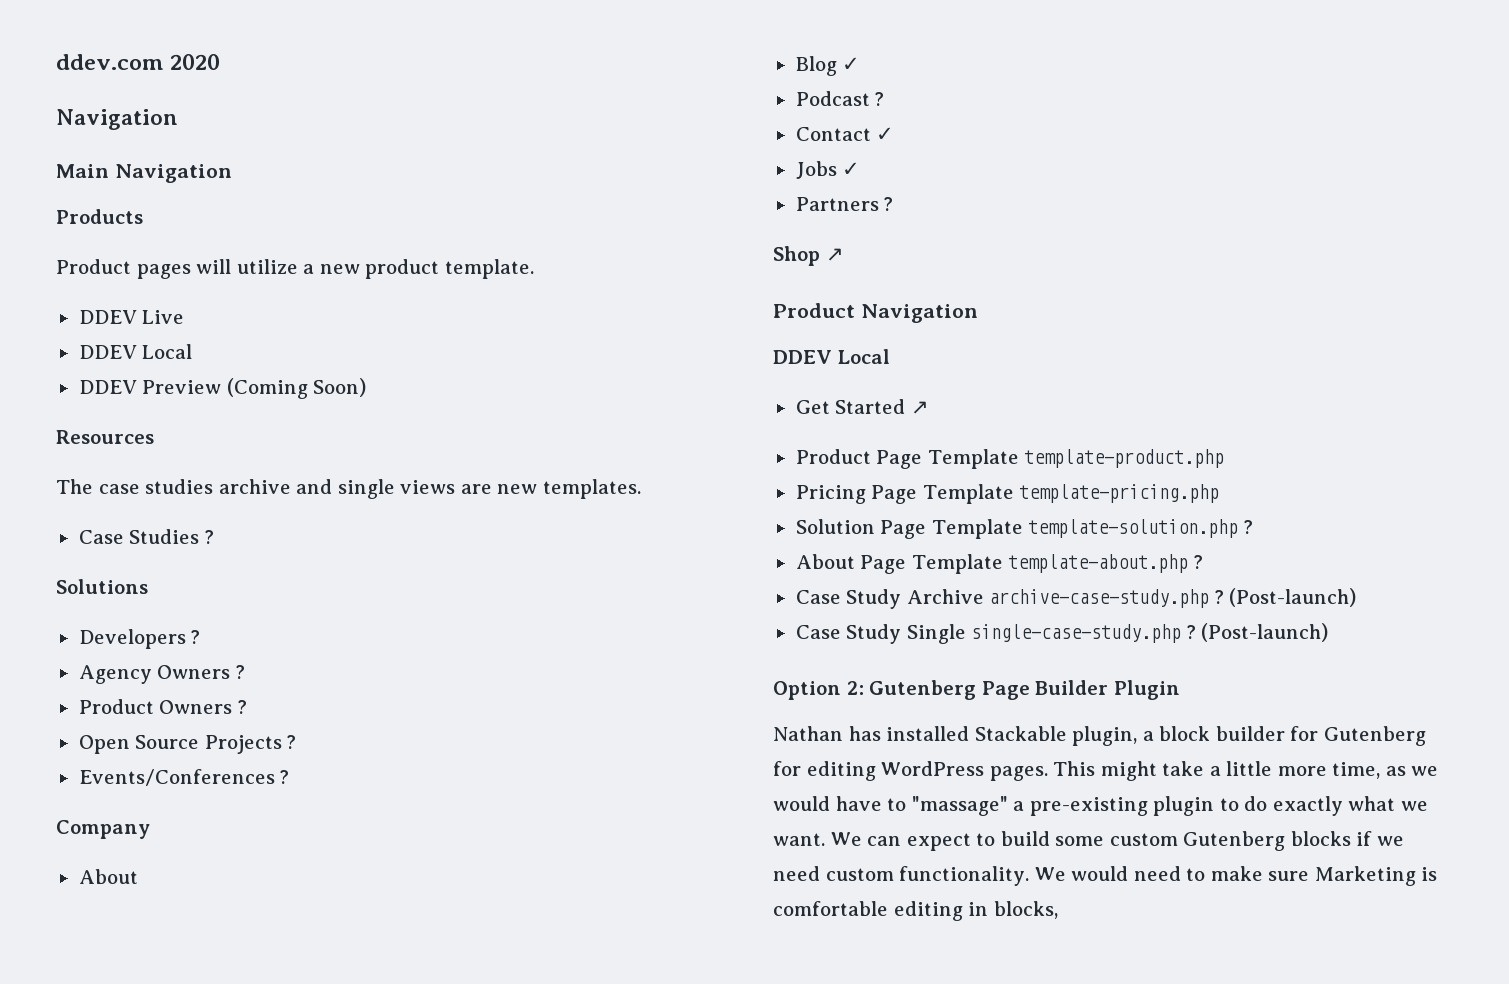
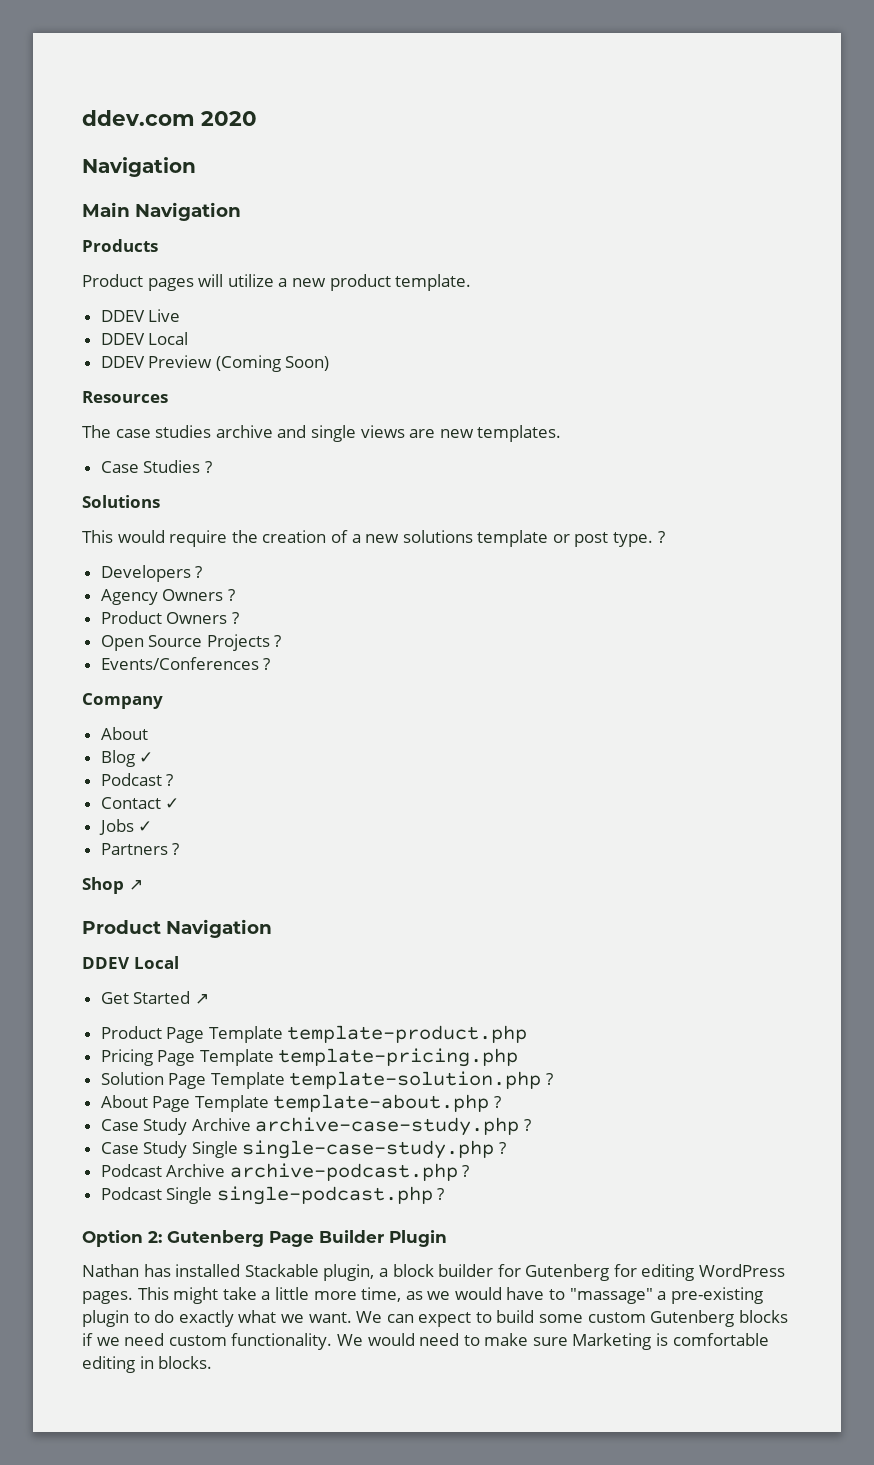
+ This would require the creation of a new solutions template or post type. ?
- Case Study Archive archive-case-study.php ? (Post-launch)
+ Case Study Archive archive-case-study.php ?
- Case Study Single single-case-study.php ? (Post-launch)
+ Case Study Single single-case-study.php ?
+ Podcast Archive archive-podcast.php ?
+ Podcast Single single-podcast.php ?
- We would need to make sure Marketing is comfortable editing in blocks,
+ We would need to make sure Marketing is comfortable editing in blocks.

